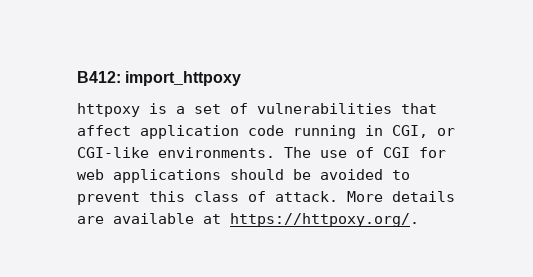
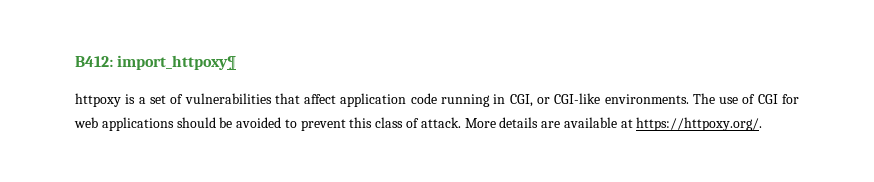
- B412: import_httpoxy
+ B412: import_httpoxy¶

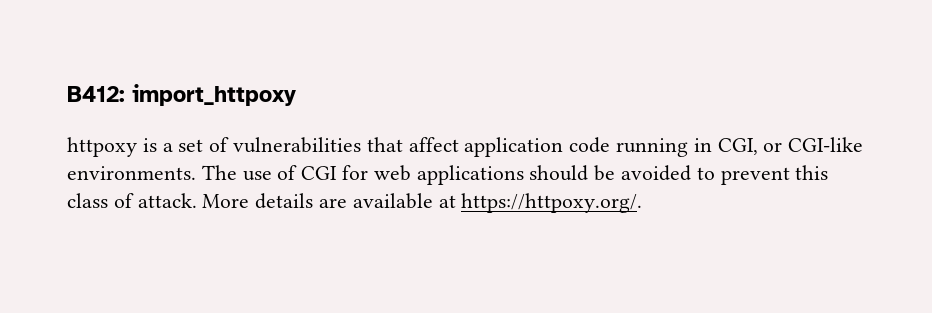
- B412: import_httpoxy¶
+ B412: import_httpoxy

